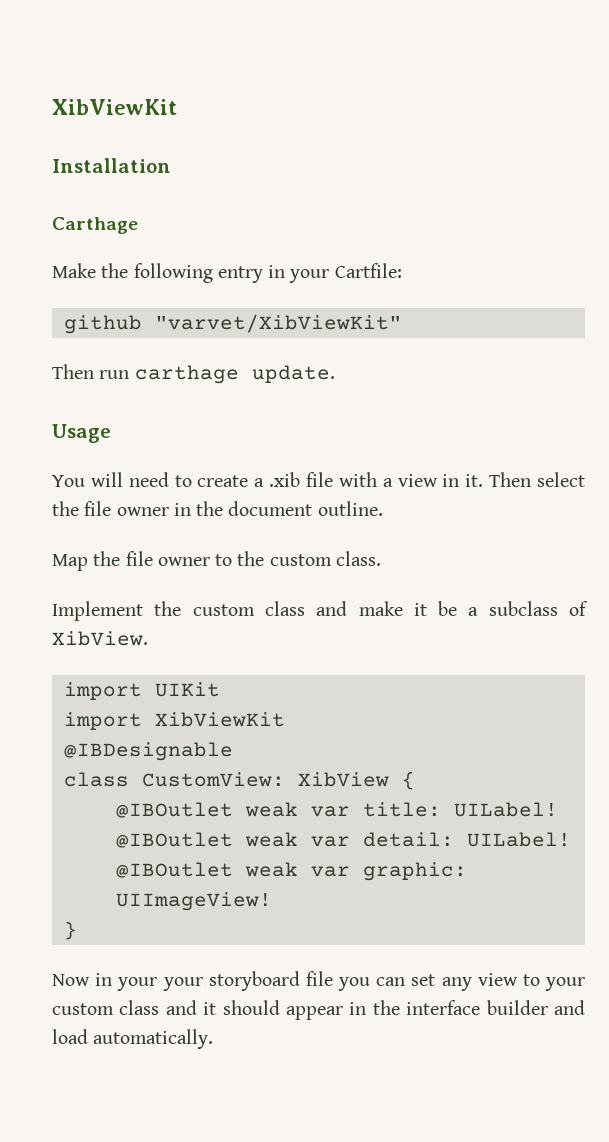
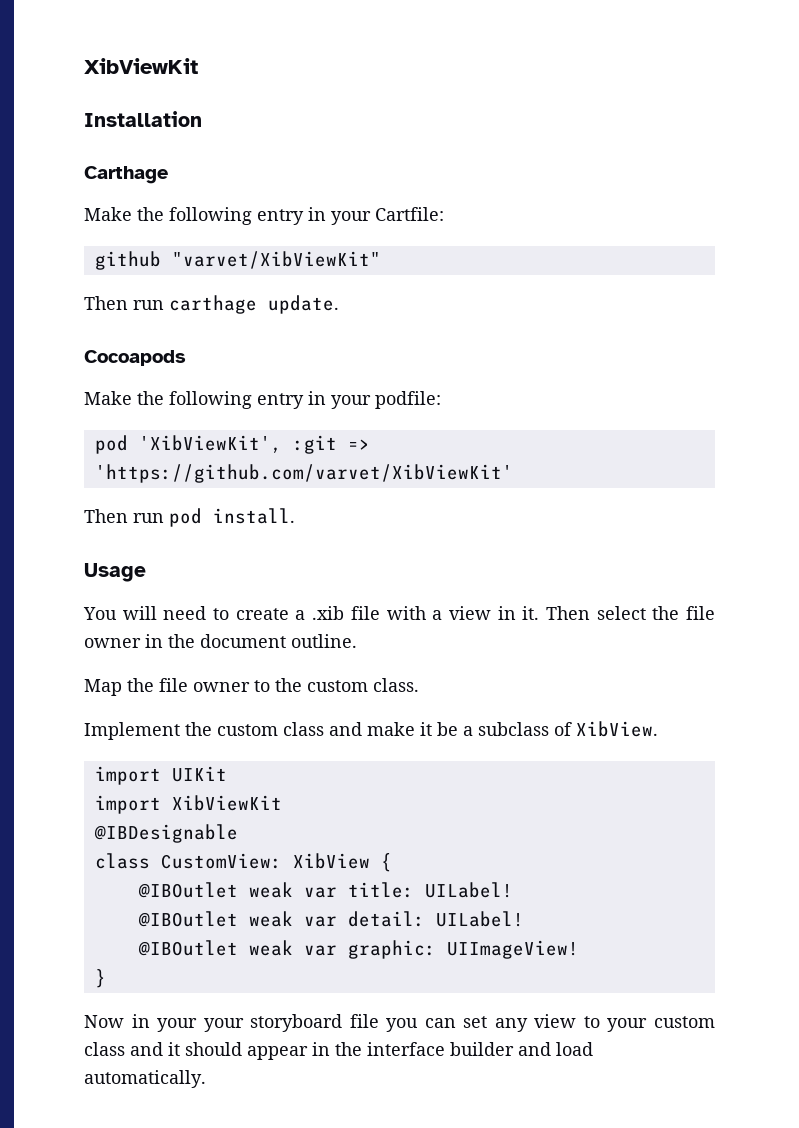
+ Cocoapods
+ Make the following entry in your podfile:
+ pod 'XibViewKit', :git => 'https://github.com/varvet/XibViewKit'
+ Then run pod install.

